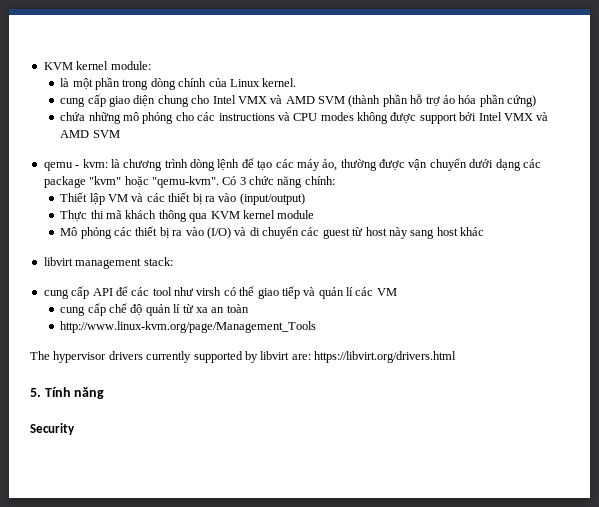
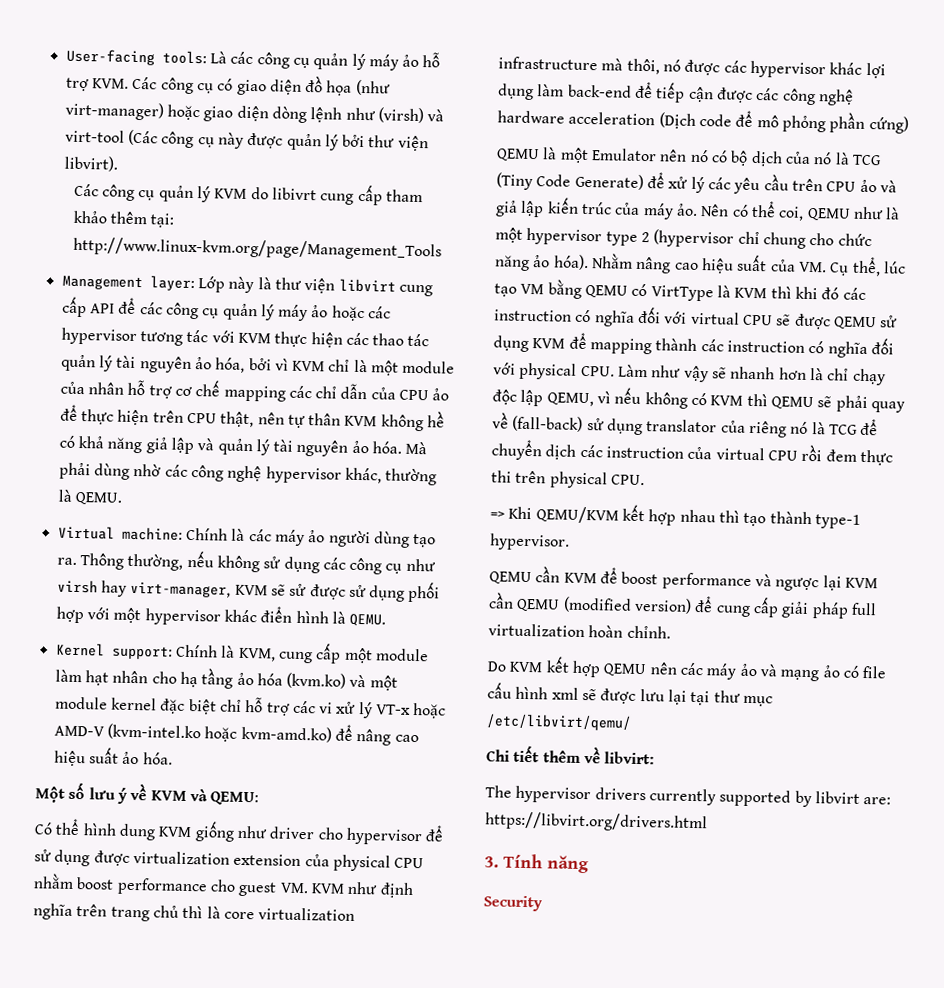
- KVM kernel module:
- là một phần trong dòng chính của Linux kernel.
- cung cấp giao diện chung cho Intel VMX và AMD SVM (thành phần hỗ trợ ảo hóa phần cứng)
- chứa những mô phỏng cho các instructions và CPU modes không được support bởi Intel VMX và AMD SVM
- qemu - kvm: là chương trình dòng lệnh để tạo các máy ảo, thường được vận chuyển dưới dạng các package "kvm" hoặc "qemu-kvm". Có 3 chức năng chính:
- Thiết lập VM và các thiết bị ra vào (input/output)
- Thực thi mã khách thông qua KVM kernel module
- Mô phỏng các thiết bị ra vào (I/O) và di chuyển các guest từ host này sang host khác
- libvirt management stack:
- cung cấp API để các tool như virsh có thể giao tiếp và quản lí các VM
- cung cấp chế độ quản lí từ xa an toàn
- http://www.linux-kvm.org/page/Management_Tools
+ User-facing tools: Là các công cụ quản lý máy ảo hỗ trợ KVM. Các công cụ có giao diện đồ họa (như virt-manager) hoặc giao diện dòng lệnh như (virsh) và virt-tool (Các công cụ này được quản lý bởi thư viện libvirt).
+ Các công cụ quản lý KVM do libivrt cung cấp tham khảo thêm tại: http://www.linux-kvm.org/page/Management_Tools
+ Management layer: Lớp này là thư viện libvirt cung cấp API để các công cụ quản lý máy ảo hoặc các hypervisor tương tác với KVM thực hiện các thao tác quản lý tài nguyên ảo hóa, bởi vì KVM chỉ là một module của nhân hỗ trợ cơ chế mapping các chỉ dẫn của CPU ảo để thực hiện trên CPU thật, nên tự thân KVM không hề có khả năng giả lập và quản lý tài nguyên ảo hóa. Mà phải dùng nhờ các công nghệ hypervisor khác, thường là QEMU.
+ Virtual machine: Chính là các máy ảo người dùng tạo ra. Thông thường, nếu không sử dụng các công cụ như virsh hay virt-manager, KVM sẽ sử được sử dụng phối hợp với một hypervisor khác điển hình là QEMU.
+ Kernel support: Chính là KVM, cung cấp một module làm hạt nhân cho hạ tầng ảo hóa (kvm.ko) và một module kernel đặc biệt chỉ hỗ trợ các vi xử lý VT-x hoặc AMD-V (kvm-intel.ko hoặc kvm-amd.ko) để nâng cao hiệu suất ảo hóa.
+ Một số lưu ý về KVM và QEMU:
+ Có thể hình dung KVM giống như driver cho hypervisor để sử dụng được virtualization extension của physical CPU nhằm boost performance cho guest VM. KVM như định nghĩa trên trang chủ thì là core virtualization infrastructure mà thôi, nó được các hypervisor khác lợi dụng làm back-end để tiếp cận được các công nghệ hardware acceleration (Dịch code để mô phỏng phần cứng)
+ QEMU là một Emulator nên nó có bộ dịch của nó là TCG (Tiny Code Generate) để xử lý các yêu cầu trên CPU ảo và giả lập kiến trúc của máy ảo. Nên có thể coi, QEMU như là một hypervisor type 2 (hypervisor chỉ chung cho chức năng ảo hóa). Nhằm nâng cao hiệu suất của VM. Cụ thể, lúc tạo VM bằng QEMU có VirtType là KVM thì khi đó các instruction có nghĩa đối với virtual CPU sẽ được QEMU sử dụng KVM để mapping thành các instruction có nghĩa đối với physical CPU. Làm như vậy sẽ nhanh hơn là chỉ chạy độc lập QEMU, vì nếu không có KVM thì QEMU sẽ phải quay về (fall-back) sử dụng translator của riêng nó là TCG để chuyển dịch các instruction của virtual CPU rồi đem thực thi trên physical CPU.
+ => Khi QEMU/KVM kết hợp nhau thì tạo thành type-1 hypervisor.
+ QEMU cần KVM để boost performance và ngược lại KVM cần QEMU (modified version) để cung cấp giải pháp full virtualization hoàn chỉnh.
+ Do KVM kết hợp QEMU nên các máy ảo và mạng ảo có file cấu hình xml sẽ được lưu lại tại thư mục /etc/libvirt/qemu/
+ Chi tiết thêm về libvirt:
- 5. Tính năng
+ 3. Tính năng

